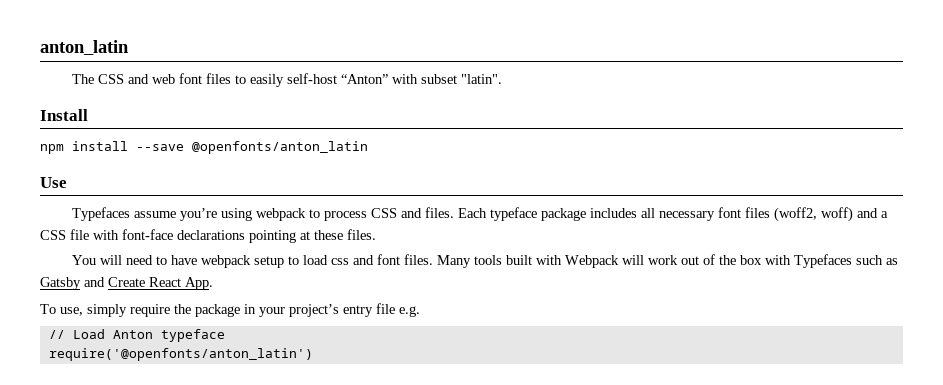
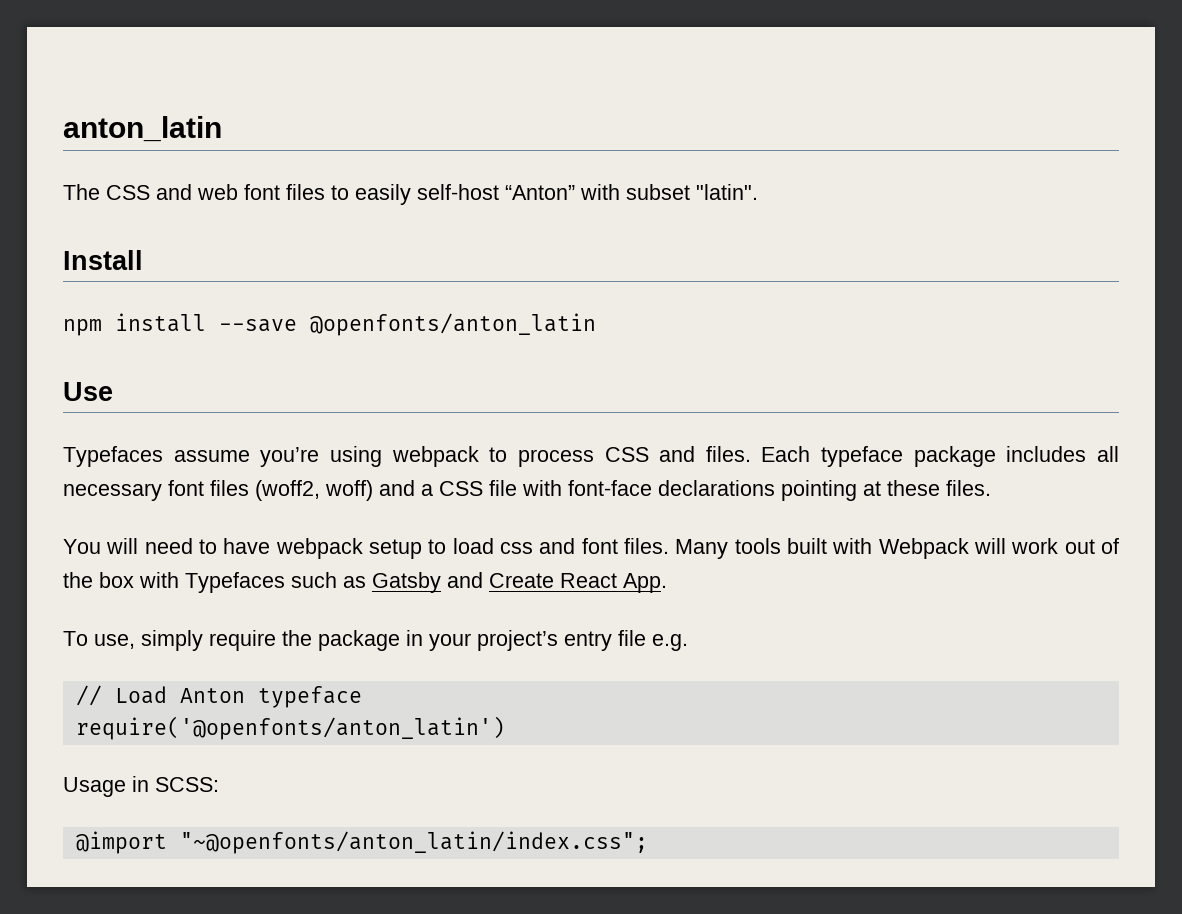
+ Usage in SCSS:
+ @import "~@openfonts/anton_latin/index.css";

